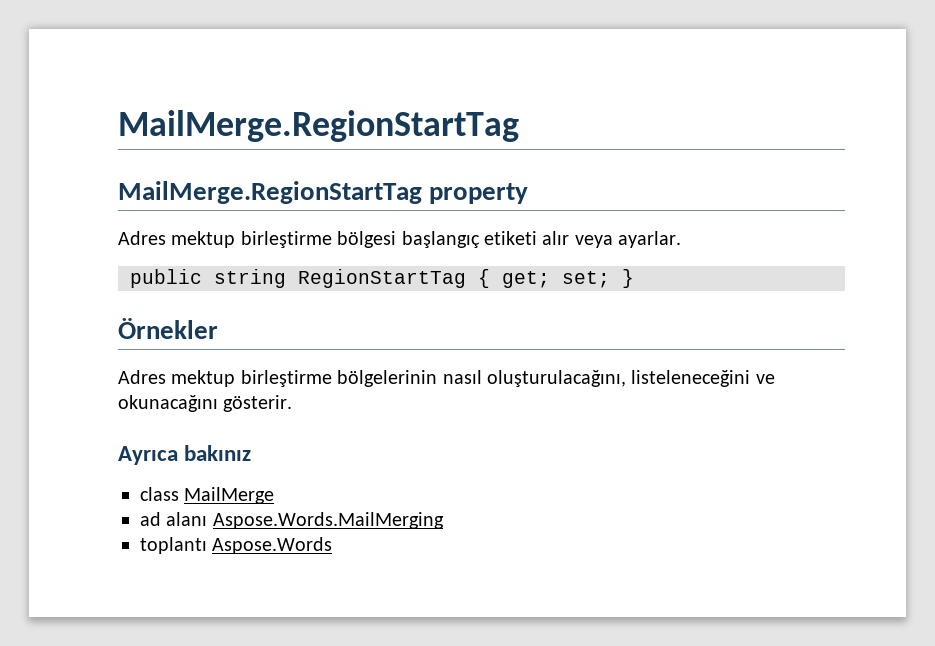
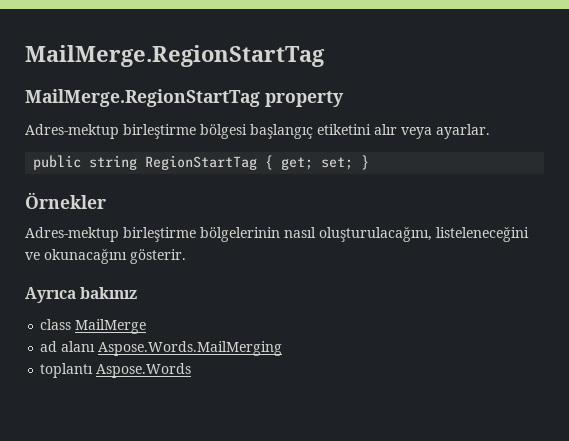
- Adres mektup birleştirme bölgesi başlangıç etiketi alır veya ayarlar.
+ Adres-mektup birleştirme bölgesi başlangıç etiketini alır veya ayarlar.
- Adres mektup birleştirme bölgelerinin nasıl oluşturulacağını, listeleneceğini ve okunacağını gösterir.
+ Adres-mektup birleştirme bölgelerinin nasıl oluşturulacağını, listeleneceğini ve okunacağını gösterir.

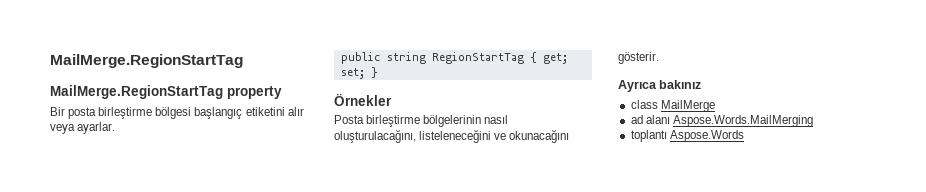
- Adres-mektup birleştirme bölgesi başlangıç etiketini alır veya ayarlar.
+ Bir posta birleştirme bölgesi başlangıç etiketini alır veya ayarlar.
- Adres-mektup birleştirme bölgelerinin nasıl oluşturulacağını, listeleneceğini ve okunacağını gösterir.
+ Posta birleştirme bölgelerinin nasıl oluşturulacağını, listeleneceğini ve okunacağını gösterir.

